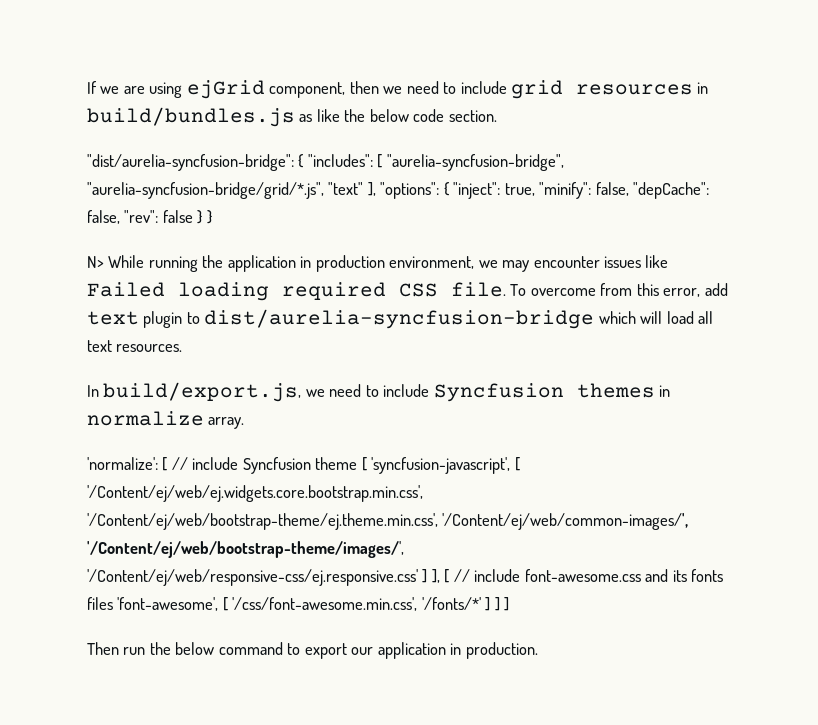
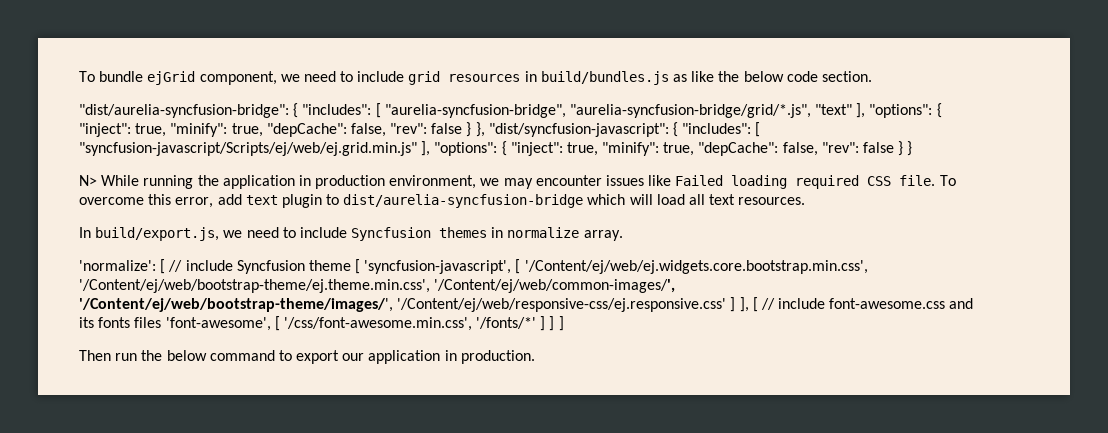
- If we are using ejGrid component, then we need to include grid resources in build/bundles.js as like the below code section.
+ To bundle ejGrid component, we need to include grid resources in build/bundles.js as like the below code section.
- "dist/aurelia-syncfusion-bridge": { "includes": [ "aurelia-syncfusion-bridge", "aurelia-syncfusion-bridge/grid/*.js", "text" ], "options": { "inject": true, "minify": false, "depCache": false, "rev": false } }
+ "dist/aurelia-syncfusion-bridge": { "includes": [ "aurelia-syncfusion-bridge", "aurelia-syncfusion-bridge/grid/*.js", "text" ], "options": { "inject": true, "minify": true, "depCache": false, "rev": false } }, "dist/syncfusion-javascript": { "includes": [ "syncfusion-javascript/Scripts/ej/web/ej.grid.min.js" ], "options": { "inject": true, "minify": true, "depCache": false, "rev": false } }
- To overcome from this error, add text plugin to dist/aurelia-syncfusion-bridge which will load all text resources.
+ To overcome this error, add text plugin to dist/aurelia-syncfusion-bridge which will load all text resources.

